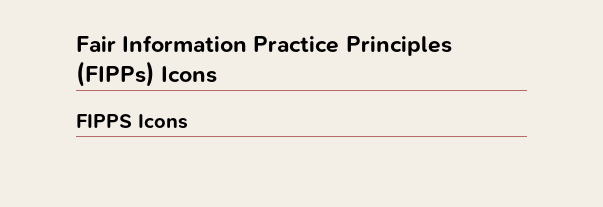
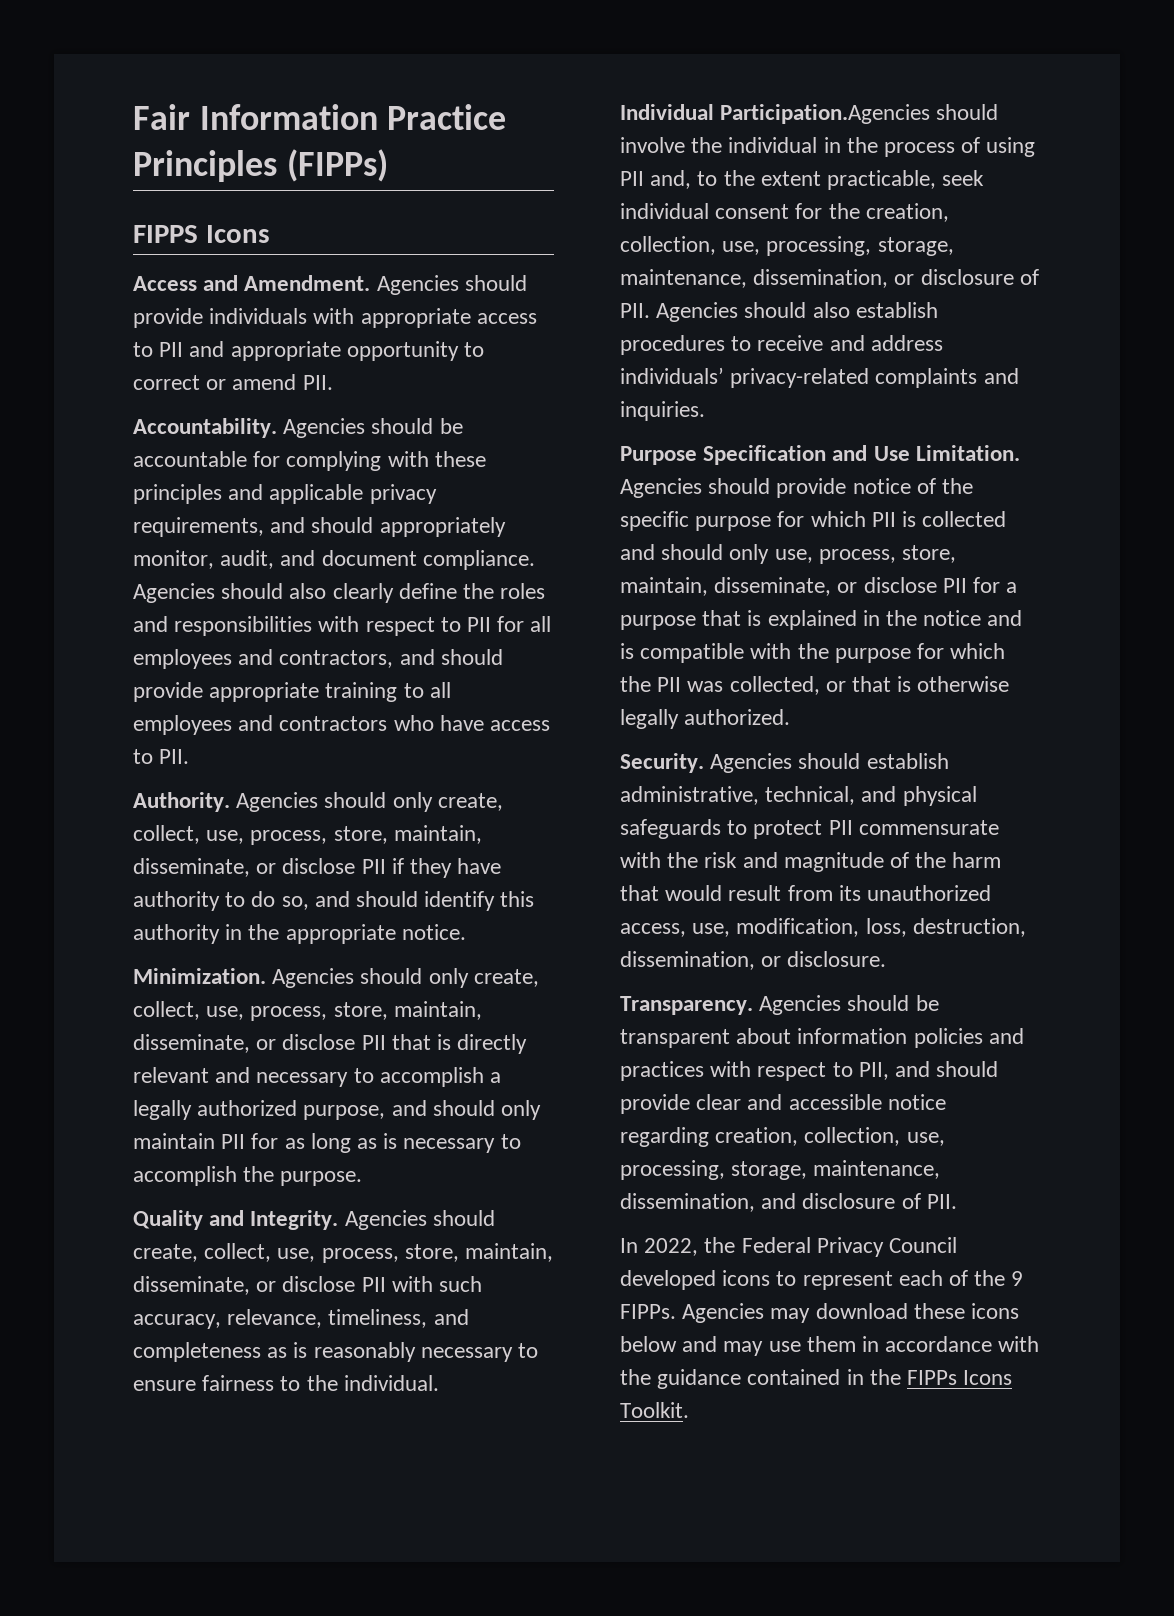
- Fair Information Practice Principles (FIPPs) Icons
+ Fair Information Practice Principles (FIPPs)
+ Access and Amendment. Agencies should provide individuals with appropriate access to PII and appropriate opportunity to correct or amend PII.
+ Accountability. Agencies should be accountable for complying with these principles and applicable privacy requirements, and should appropriately monitor, audit, and document compliance. Agencies should also clearly define the roles and responsibilities with respect to PII for all employees and contractors, and should provide appropriate training to all employees and contractors who have access to PII.
+ Authority. Agencies should only create, collect, use, process, store, maintain, disseminate, or disclose PII if they have authority to do so, and should identify this authority in the appropriate notice.
+ Minimization. Agencies should only create, collect, use, process, store, maintain, disseminate, or disclose PII that is directly relevant and necessary to accomplish a legally authorized purpose, and should only maintain PII for as long as is necessary to accomplish the purpose.
+ Quality and Integrity. Agencies should create, collect, use, process, store, maintain, disseminate, or disclose PII with such accuracy, relevance, timeliness, and completeness as is reasonably necessary to ensure fairness to the individual.
+ Individual Participation.Agencies should involve the individual in the process of using PII and, to the extent practicable, seek individual consent for the creation, collection, use, processing, storage, maintenance, dissemination, or disclosure of PII. Agencies should also establish procedures to receive and address individuals’ privacy-related complaints and inquiries.
+ Purpose Specification and Use Limitation. Agencies should provide notice of the specific purpose for which PII is collected and should only use, process, store, maintain, disseminate, or disclose PII for a purpose that is explained in the notice and is compatible with the purpose for which the PII was collected, or that is otherwise legally authorized.
+ Security. Agencies should establish administrative, technical, and physical safeguards to protect PII commensurate with the risk and magnitude of the harm that would result from its unauthorized access, use, modification, loss, destruction, dissemination, or disclosure.
+ Transparency. Agencies should be transparent about information policies and practices with respect to PII, and should provide clear and accessible notice regarding creation, collection, use, processing, storage, maintenance, dissemination, and disclosure of PII.
+ In 2022, the Federal Privacy Council developed icons to represent each of the 9 FIPPs. Agencies may download these icons below and may use them in accordance with the guidance contained in the FIPPs Icons Toolkit.

